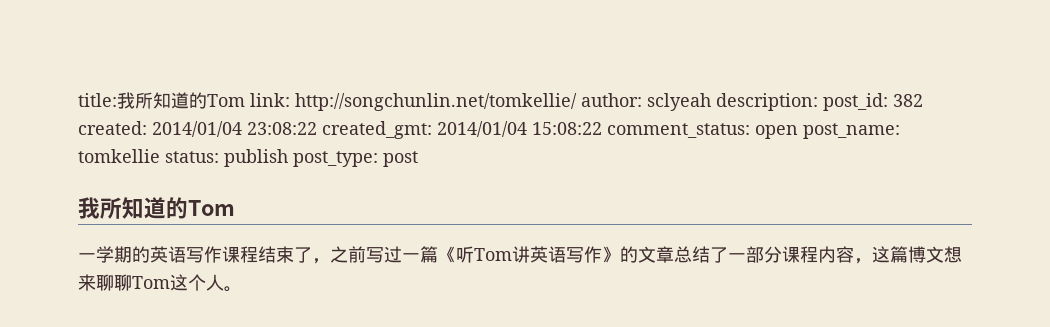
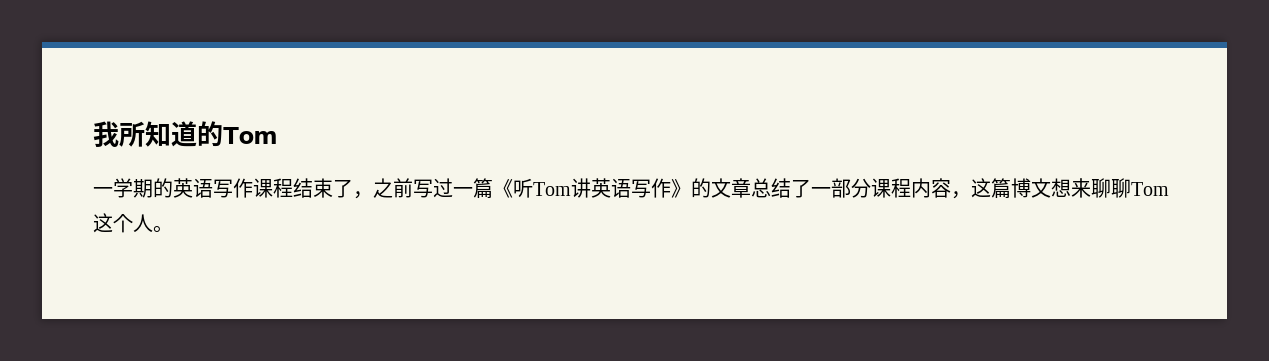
- title:我所知道的Tom link: http://songchunlin.net/tomkellie/ author: sclyeah description: post_id: 382 created: 2014/01/04 23:08:22 created_gmt: 2014/01/04 15:08:22 comment_status: open post_name: tomkellie status: publish post_type: post

